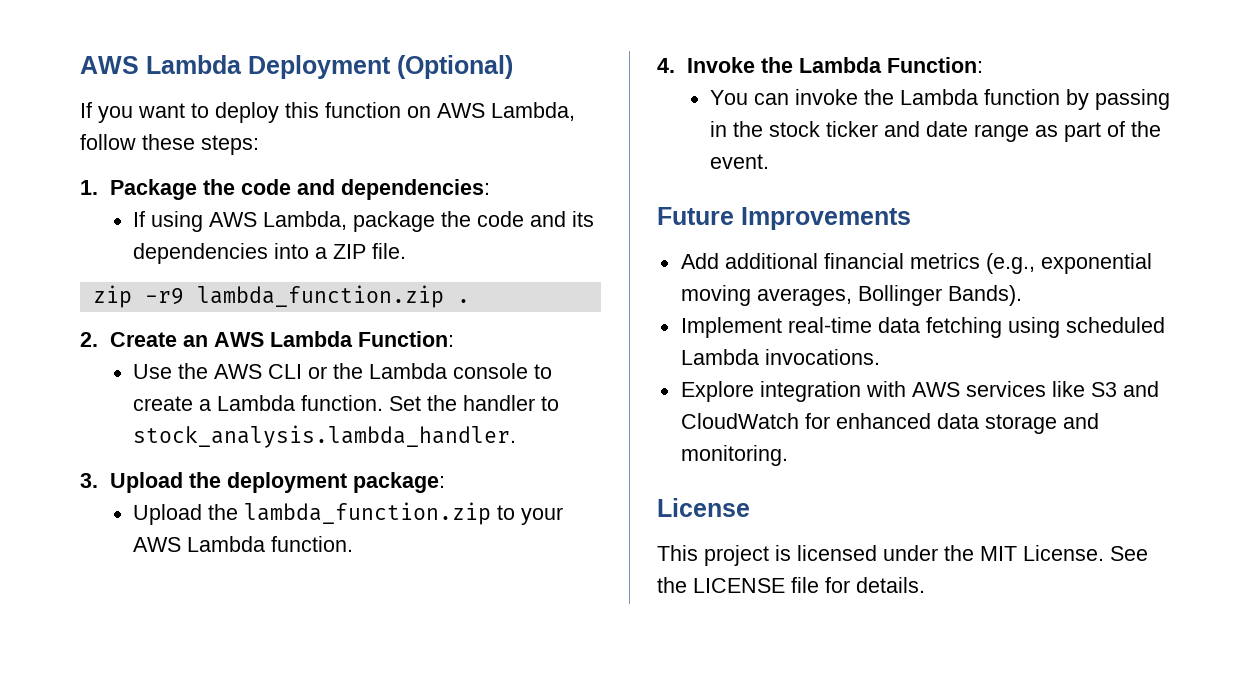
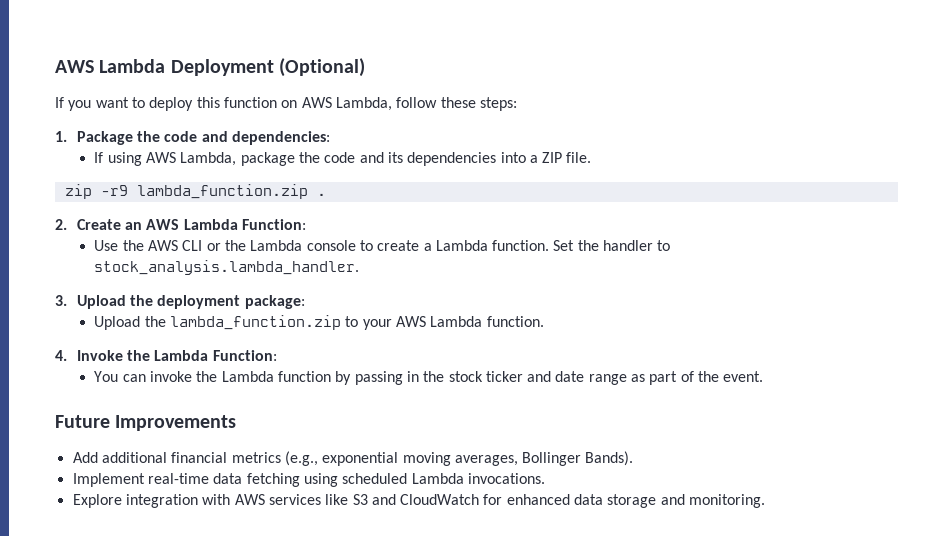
- License
- This project is licensed under the MIT License. See the LICENSE file for details.

